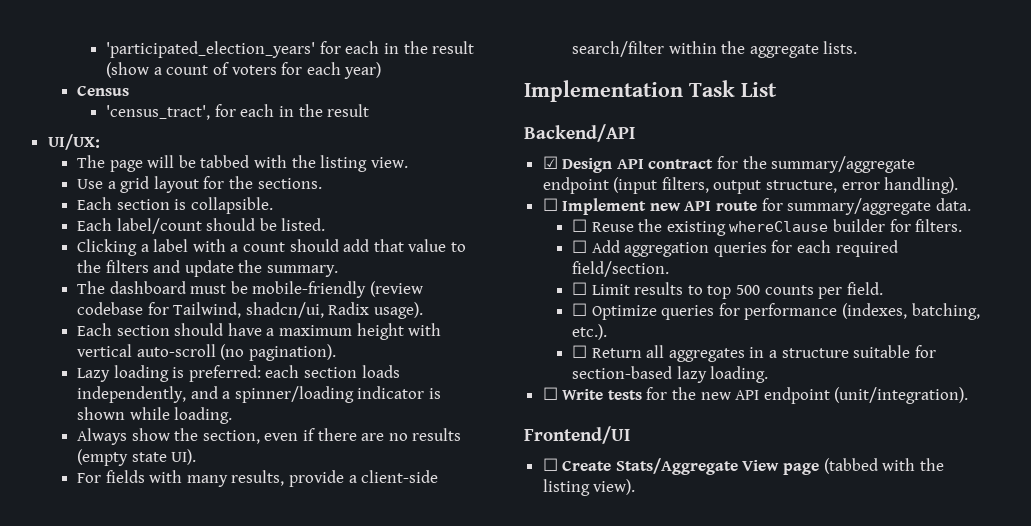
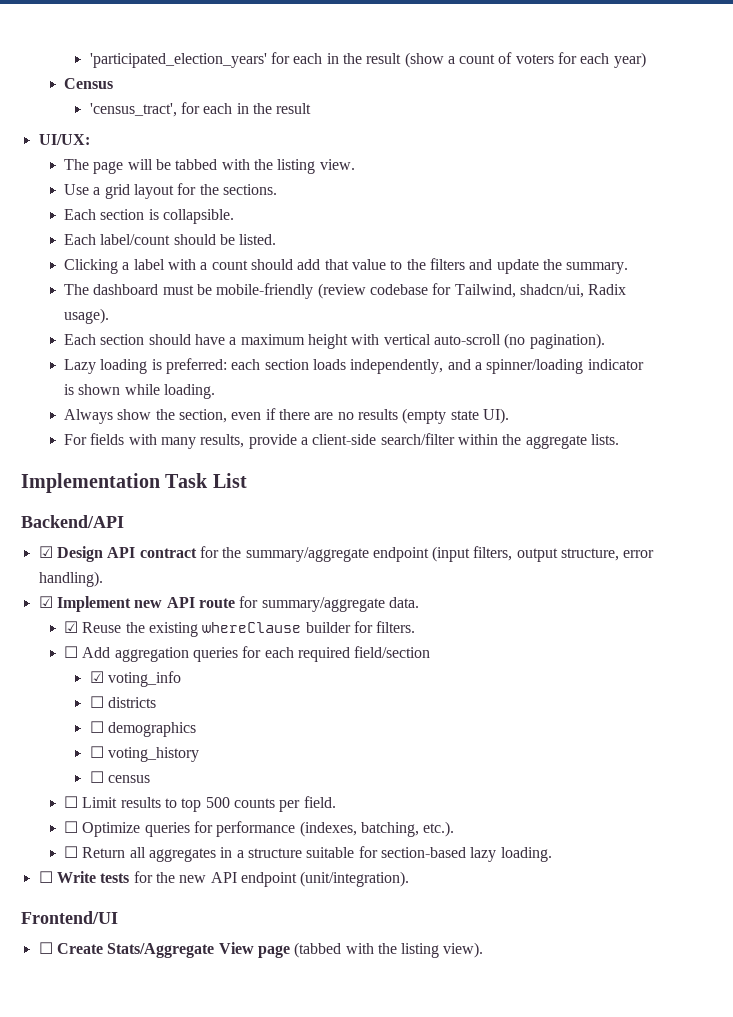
- ☐ Implement new API route for summary/aggregate data.
+ ☑ Implement new API route for summary/aggregate data.
- ☐ Reuse the existing whereClause builder for filters.
+ ☑ Reuse the existing whereClause builder for filters.
- ☐ Add aggregation queries for each required field/section.
+ ☐ Add aggregation queries for each required field/section
+ ☑ voting_info
+ ☐ districts
+ ☐ demographics
+ ☐ voting_history
+ ☐ census

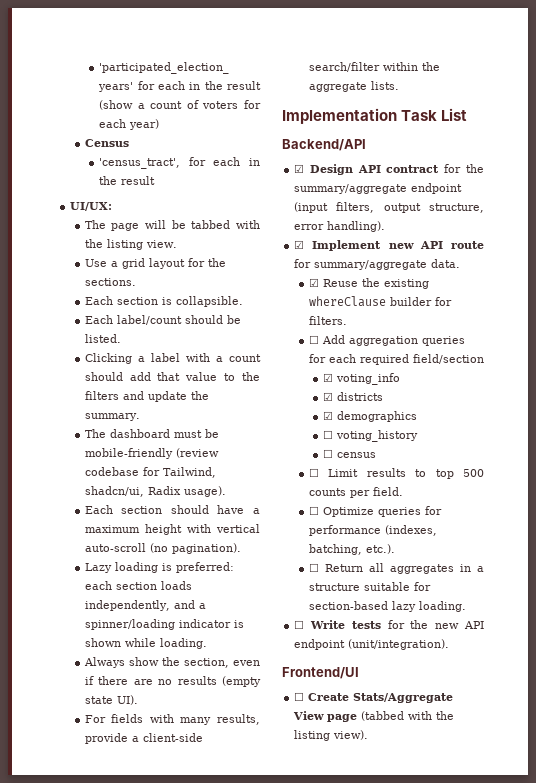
- ☐ districts
+ ☑ districts
- ☐ demographics
+ ☑ demographics

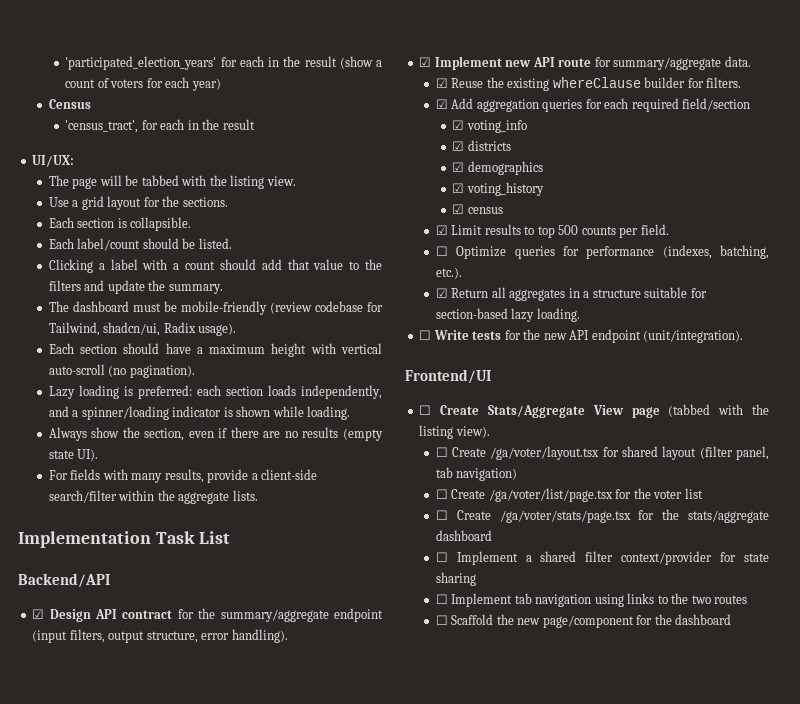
- ☐ Add aggregation queries for each required field/section
+ ☑ Add aggregation queries for each required field/section
- ☐ voting_history
+ ☑ voting_history
- ☐ census
+ ☑ census
- ☐ Limit results to top 500 counts per field.
+ ☑ Limit results to top 500 counts per field.
- ☐ Return all aggregates in a structure suitable for section-based lazy loading.
+ ☑ Return all aggregates in a structure suitable for section-based lazy loading.
+ ☐ Create /ga/voter/layout.tsx for shared layout (filter panel, tab navigation)
+ ☐ Create /ga/voter/list/page.tsx for the voter list
+ ☐ Create /ga/voter/stats/page.tsx for the stats/aggregate dashboard
+ ☐ Implement a shared filter context/provider for state sharing
+ ☐ Implement tab navigation using links to the two routes
+ ☐ Scaffold the new page/component for the dashboard

